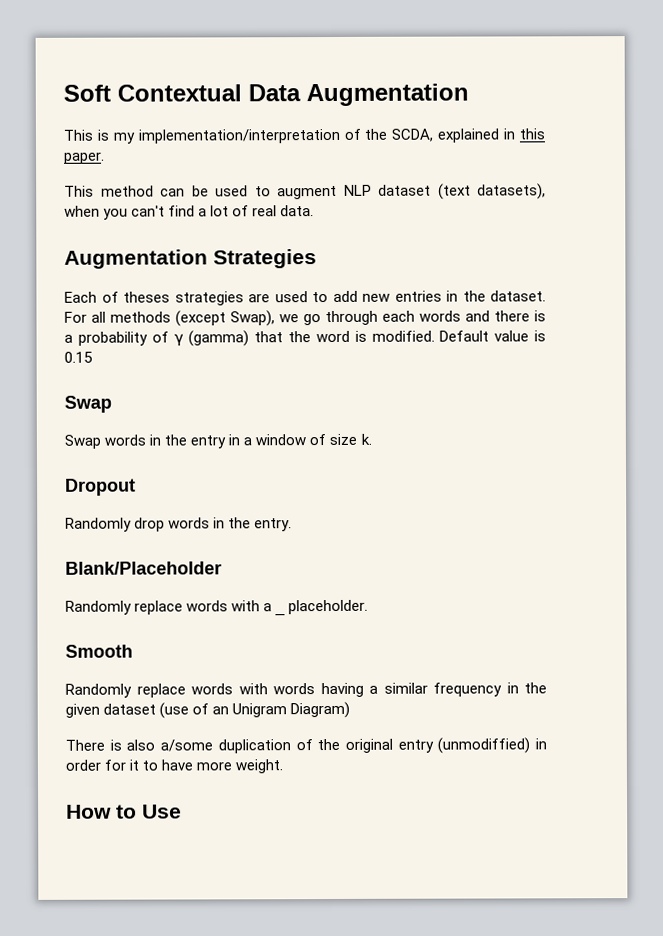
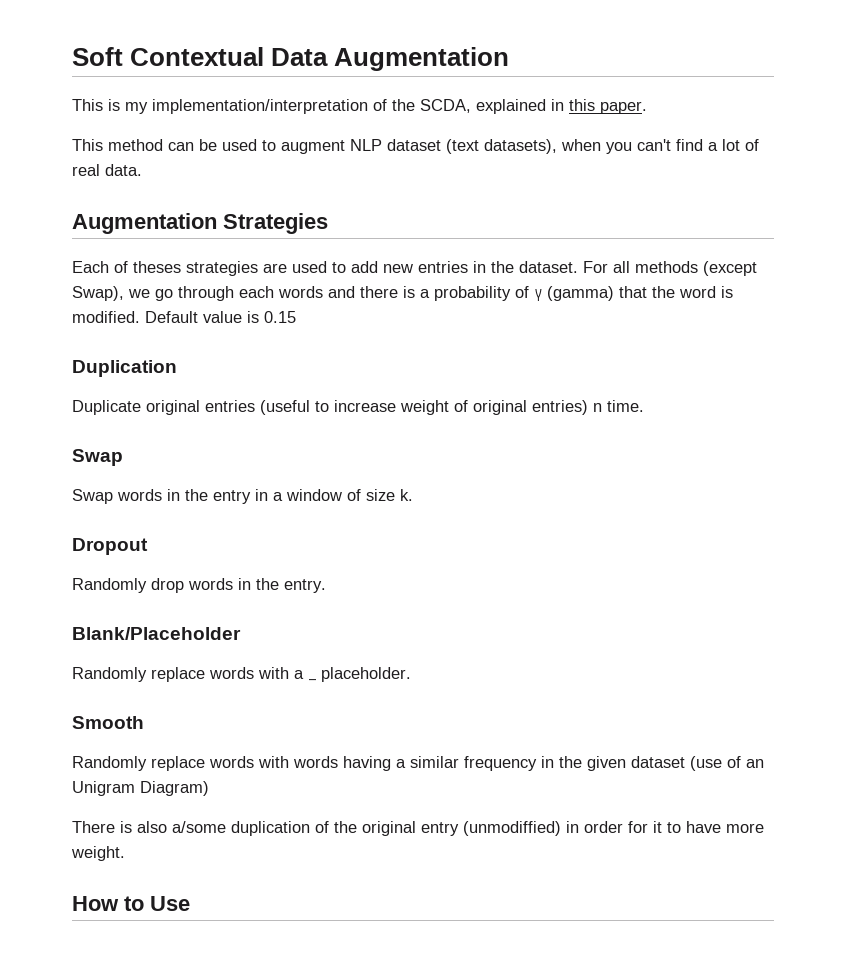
+ Duplication
+ Duplicate original entries (useful to increase weight of original entries) n time.

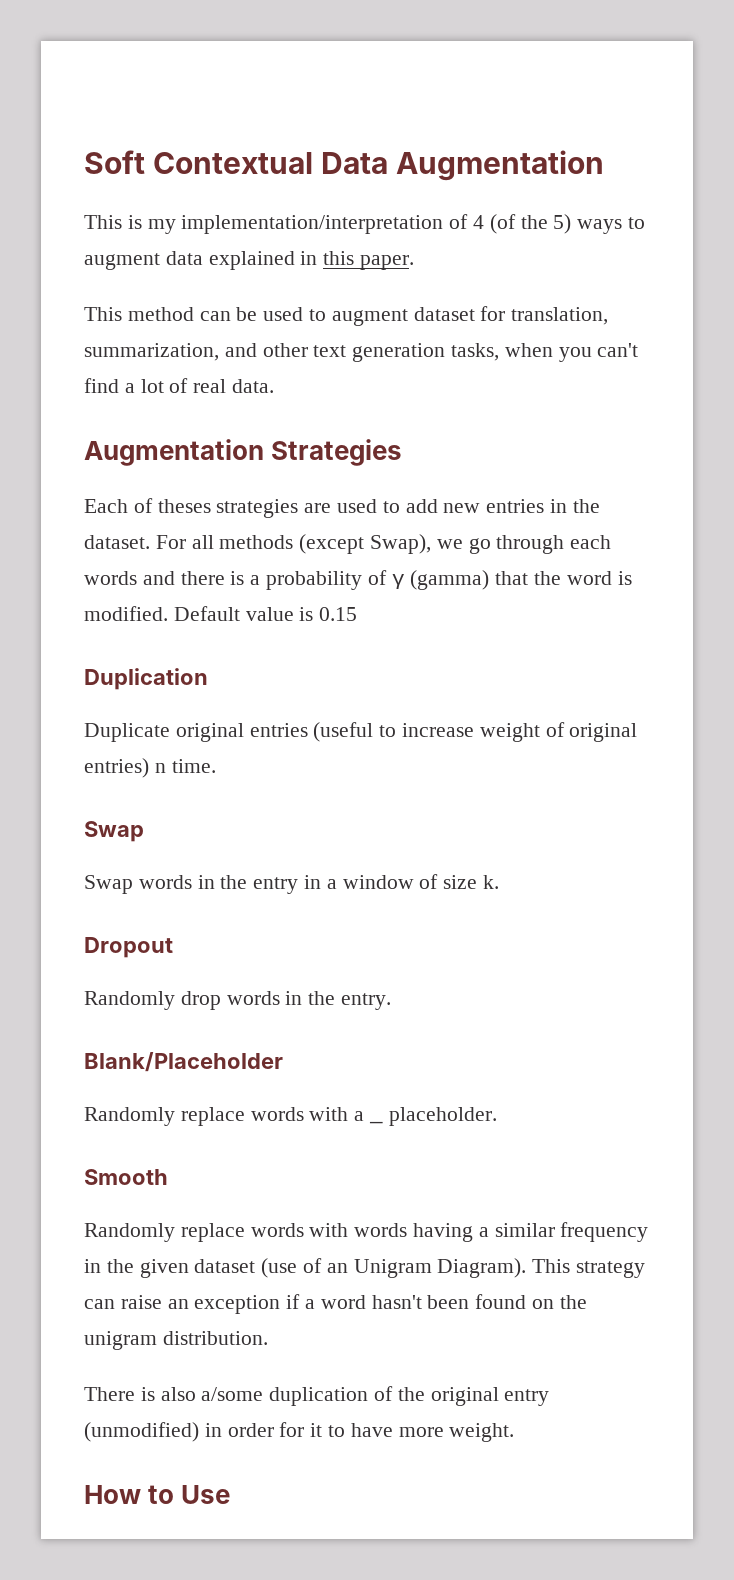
- This is my implementation/interpretation of the SCDA, explained in this paper.
+ This is my implementation/interpretation of 4 (of the 5) ways to augment data explained in this paper.
- This method can be used to augment NLP dataset (text datasets), when you can't find a lot of real data.
+ This method can be used to augment dataset for translation, summarization, and other text generation tasks, when you can't find a lot of real data.
- Randomly replace words with words having a similar frequency in the given dataset (use of an Unigram Diagram)
+ Randomly replace words with words having a similar frequency in the given dataset (use of an Unigram Diagram). This strategy can raise an exception if a word hasn't been found on the unigram distribution.
- There is also a/some duplication of the original entry (unmodiffied) in order for it to have more weight.
+ There is also a/some duplication of the original entry (unmodified) in order for it to have more weight.

